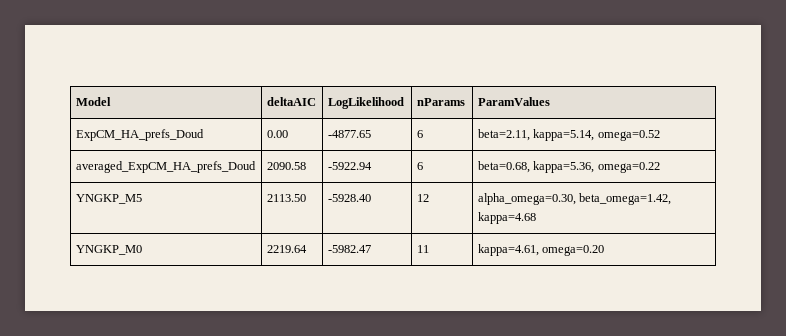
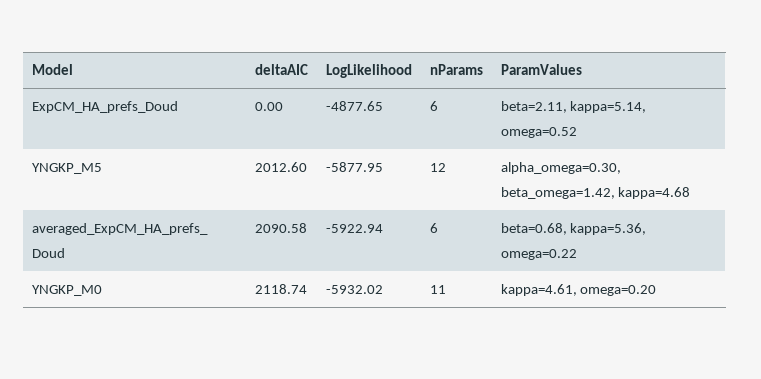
+ YNGKP_M5 | 2012.60 | -5877.95 | 12 | alpha_omega=0.30, beta_omega=1.42, kappa=4.68
- YNGKP_M5 | 2113.50 | -5928.40 | 12 | alpha_omega=0.30, beta_omega=1.42, kappa=4.68
- YNGKP_M0 | 2219.64 | -5982.47 | 11 | kappa=4.61, omega=0.20
+ YNGKP_M0 | 2118.74 | -5932.02 | 11 | kappa=4.61, omega=0.20

